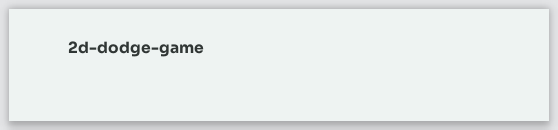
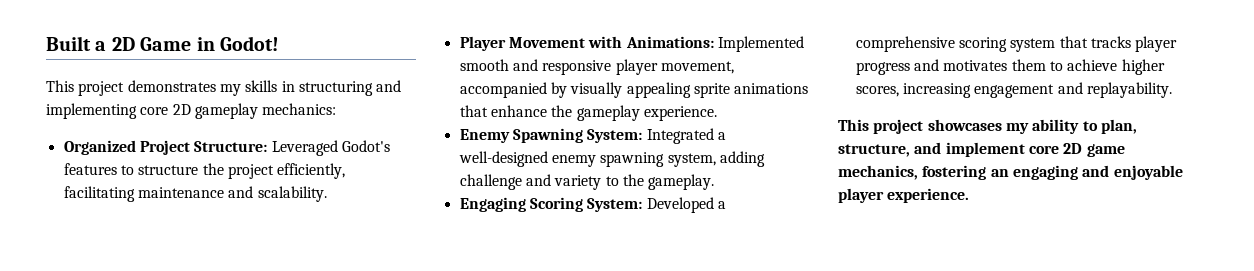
- 2d-dodge-game
+ Built a 2D Game in Godot!
+ This project demonstrates my skills in structuring and implementing core 2D gameplay mechanics:
+ Organized Project Structure: Leveraged Godot's features to structure the project efficiently, facilitating maintenance and scalability.
+ Player Movement with Animations: Implemented smooth and responsive player movement, accompanied by visually appealing sprite animations that enhance the gameplay experience.
+ Enemy Spawning System: Integrated a well-designed enemy spawning system, adding challenge and variety to the gameplay.
+ Engaging Scoring System: Developed a comprehensive scoring system that tracks player progress and motivates them to achieve higher scores, increasing engagement and replayability.
+ This project showcases my ability to plan, structure, and implement core 2D game mechanics, fostering an engaging and enjoyable player experience.

